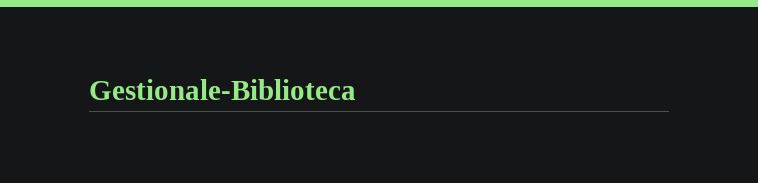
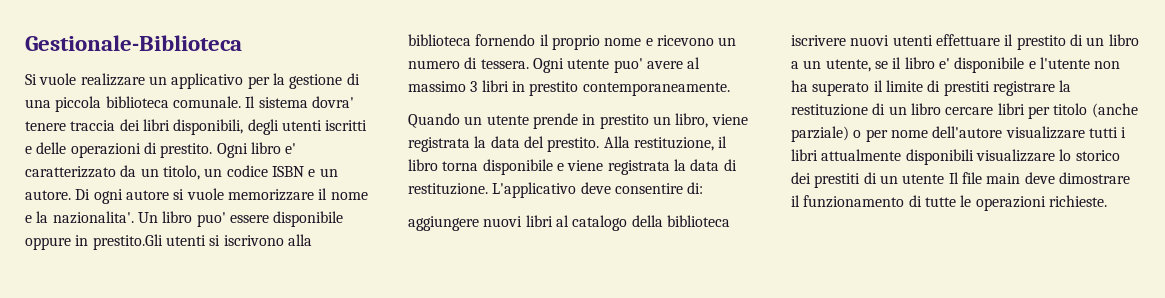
+ Si vuole realizzare un applicativo per la gestione di una piccola biblioteca comunale. Il sistema dovra' tenere traccia dei libri disponibili, degli utenti iscritti e delle operazioni di prestito. Ogni libro e' caratterizzato da un titolo, un codice ISBN e un autore. Di ogni autore si vuole memorizzare il nome e la nazionalita'. Un libro puo' essere disponibile oppure in prestito.Gli utenti si iscrivono alla biblioteca fornendo il proprio nome e ricevono un numero di tessera. Ogni utente puo' avere al massimo 3 libri in prestito contemporaneamente.
+ Quando un utente prende in prestito un libro, viene registrata la data del prestito. Alla restituzione, il libro torna disponibile e viene registrata la data di restituzione. L'applicativo deve consentire di:
+ aggiungere nuovi libri al catalogo della biblioteca iscrivere nuovi utenti effettuare il prestito di un libro a un utente, se il libro e' disponibile e l'utente non ha superato il limite di prestiti registrare la restituzione di un libro cercare libri per titolo (anche parziale) o per nome dell'autore visualizzare tutti i libri attualmente disponibili visualizzare lo storico dei prestiti di un utente Il file main deve dimostrare il funzionamento di tutte le operazioni richieste.

